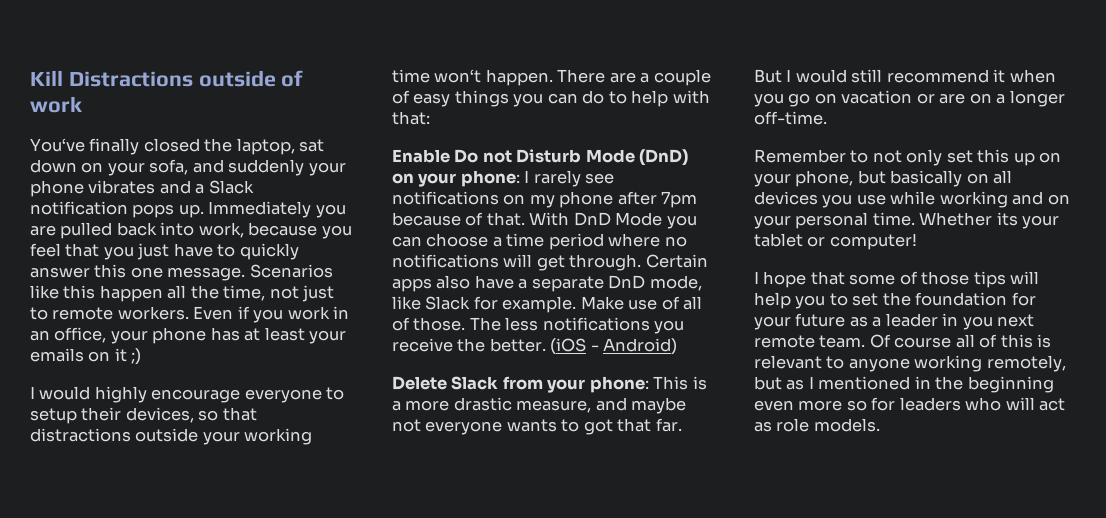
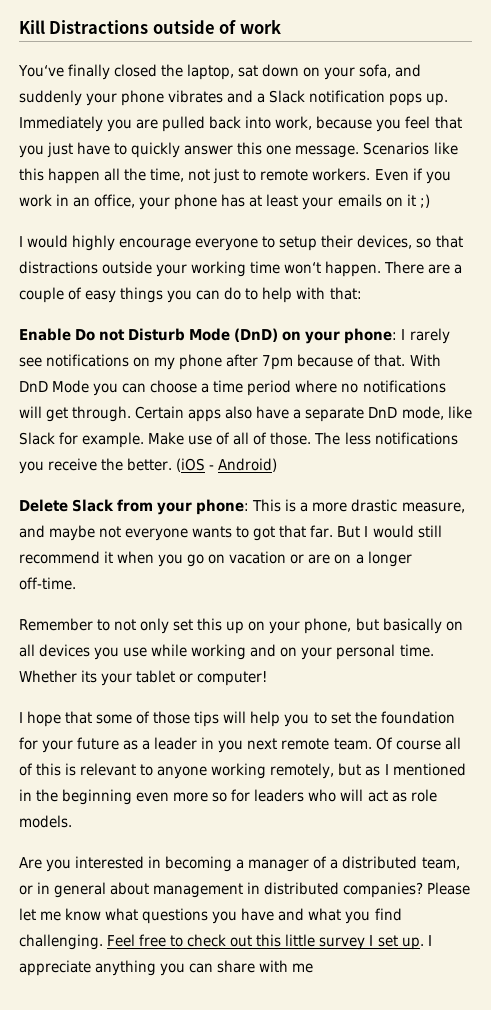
+ Are you interested in becoming a manager of a distributed team, or in general about management in distributed companies? Please let me know what questions you have and what you find challenging. Feel free to check out this little survey I set up. I appreciate anything you can share with me

